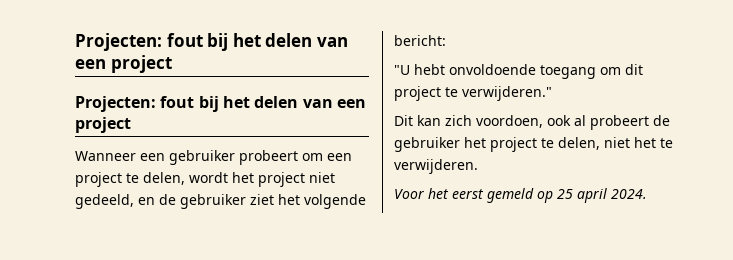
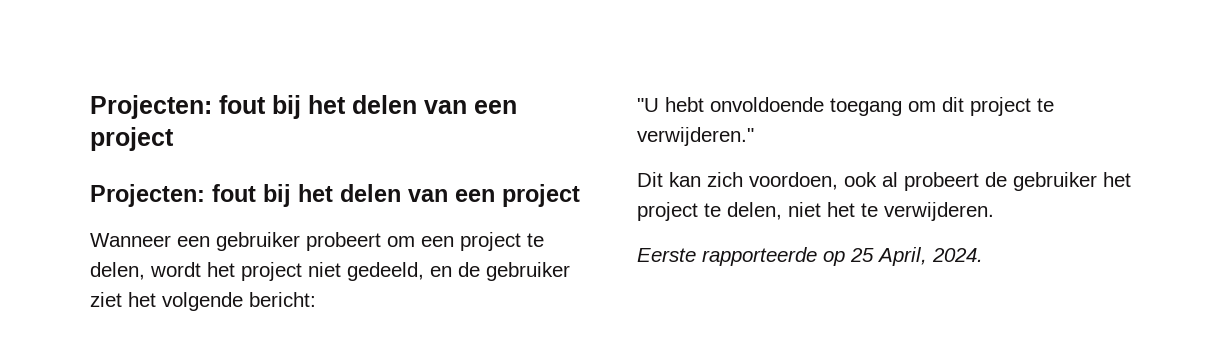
- Voor het eerst gemeld op 25 april 2024.
+ Eerste rapporteerde op 25 April, 2024.

